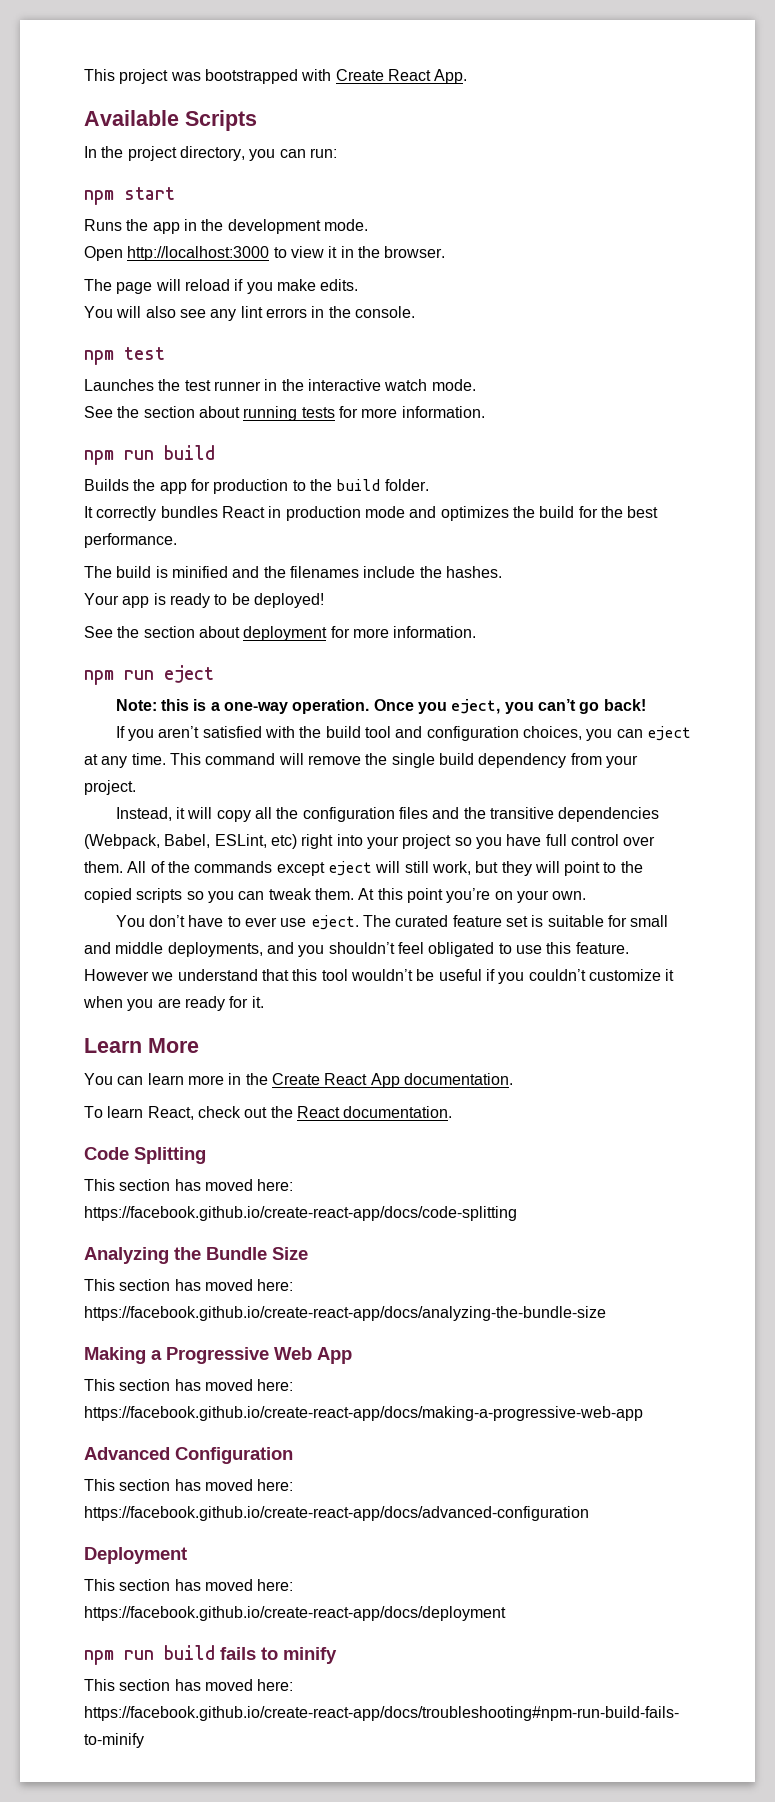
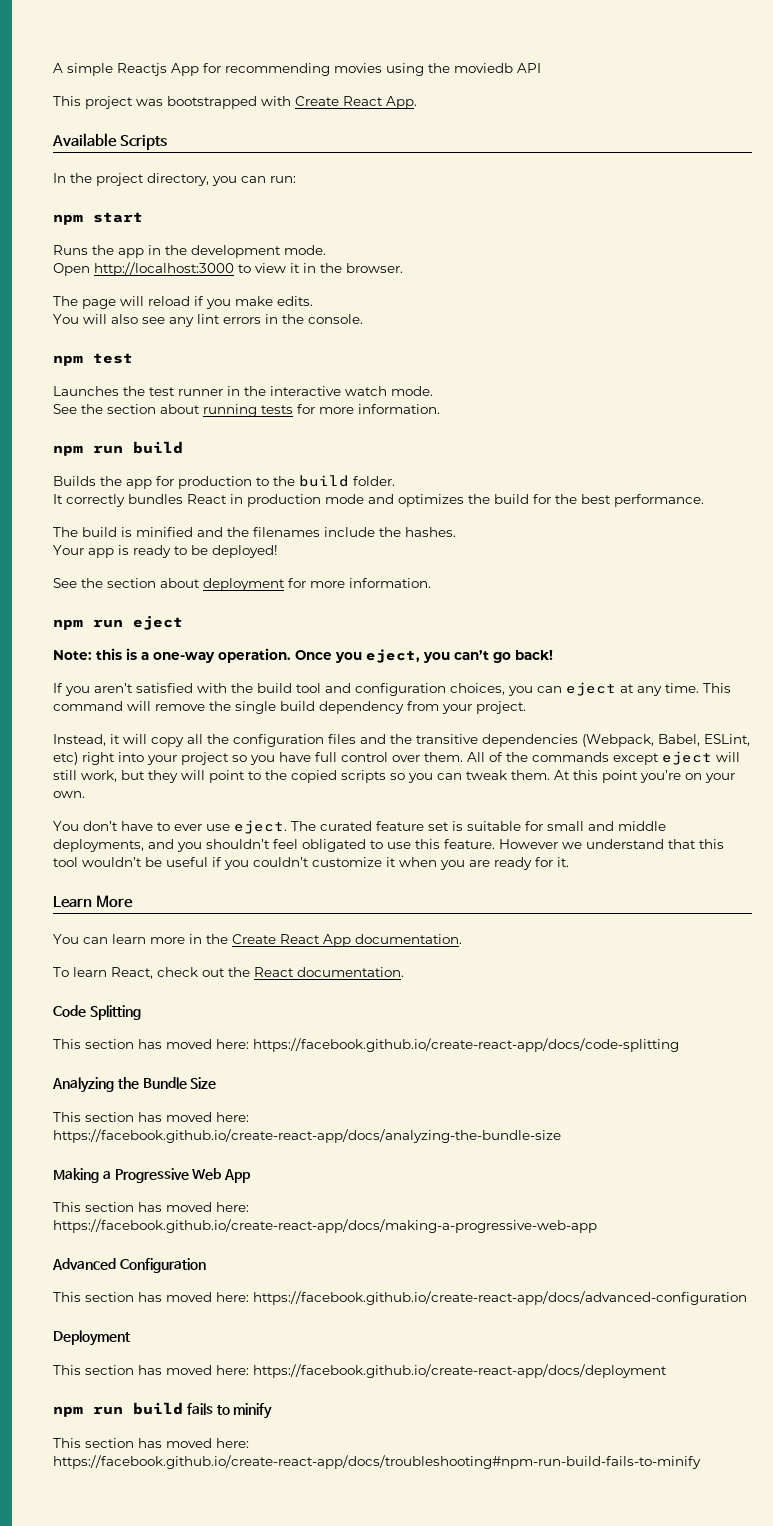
+ A simple Reactjs App for recommending movies using the moviedb API

